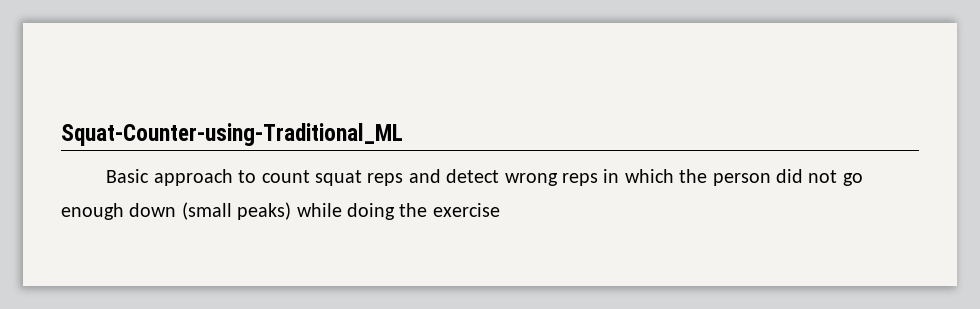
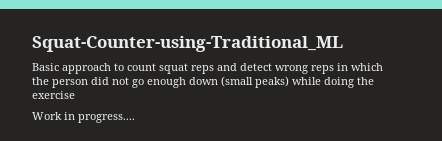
+ Work in progress....

